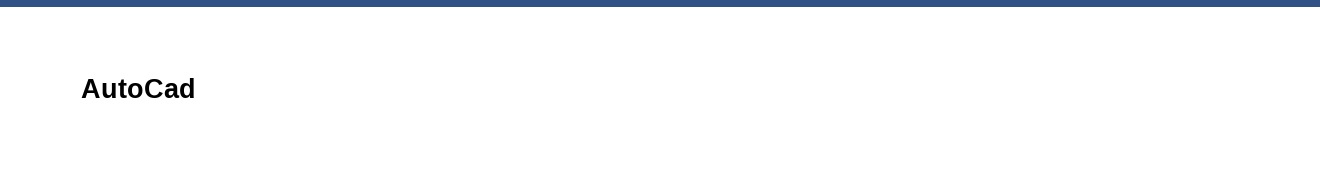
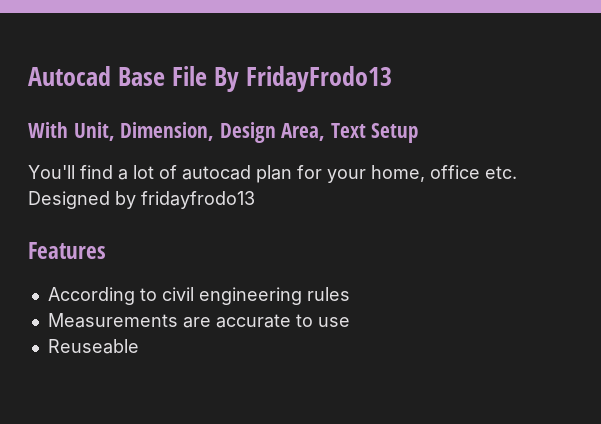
- AutoCad
+ Autocad Base File By FridayFrodo13
+ With Unit, Dimension, Design Area, Text Setup
+ You'll find a lot of autocad plan for your home, office etc. Designed by fridayfrodo13
+ Features
+ According to civil engineering rules
+ Measurements are accurate to use
+ Reuseable

